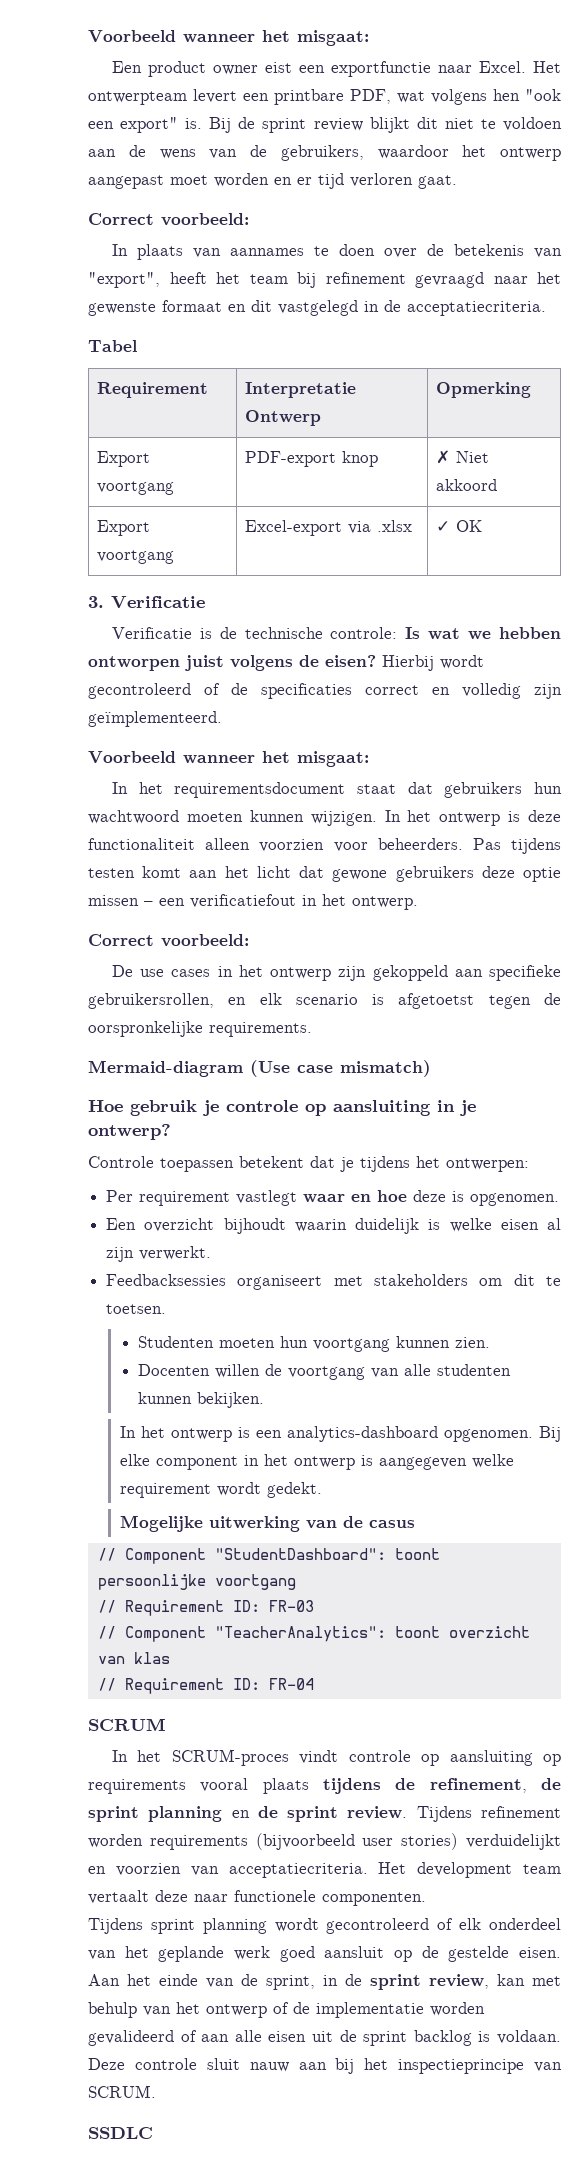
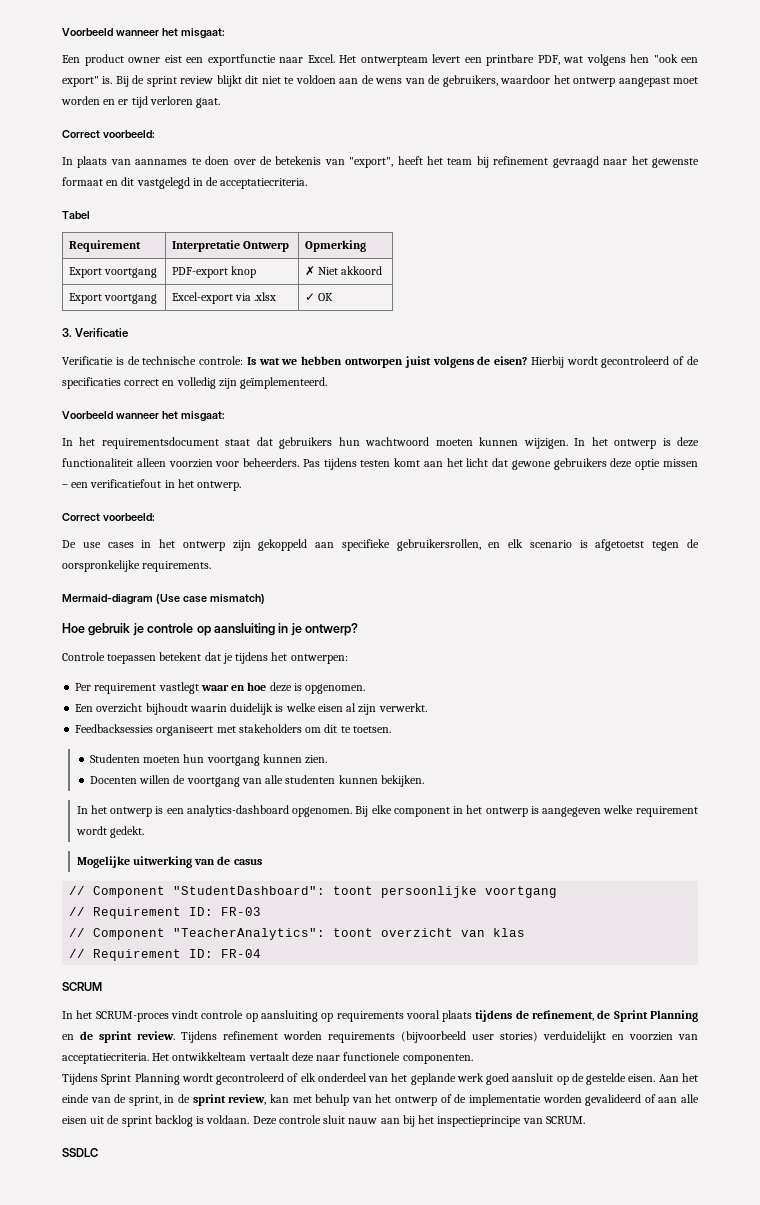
- In het SCRUM-proces vindt controle op aansluiting op requirements vooral plaats tijdens de refinement, de sprint planning en de sprint review.
+ In het SCRUM-proces vindt controle op aansluiting op requirements vooral plaats tijdens de refinement, de Sprint Planning en de sprint review.
- Het development team vertaalt deze naar functionele componenten.
+ Het ontwikkelteam vertaalt deze naar functionele componenten.
- Tijdens sprint planning wordt gecontroleerd of elk onderdeel van het geplande werk goed aansluit op de gestelde eisen.
+ Tijdens Sprint Planning wordt gecontroleerd of elk onderdeel van het geplande werk goed aansluit op de gestelde eisen.

